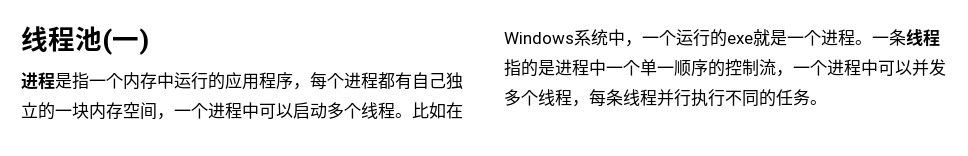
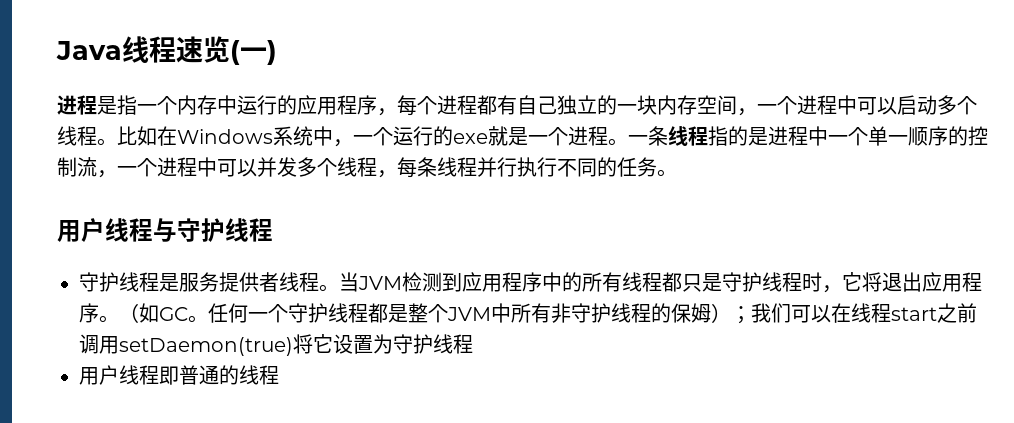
- 线程池(一)
+ Java线程速览(一)
+ 用户线程与守护线程
+ 守护线程是服务提供者线程。当JVM检测到应用程序中的所有线程都只是守护线程时，它将退出应用程序。（如GC。任何一个守护线程都是整个JVM中所有非守护线程的保姆）；我们可以在线程start之前调用setDaemon(true)将它设置为守护线程
+ 用户线程即普通的线程

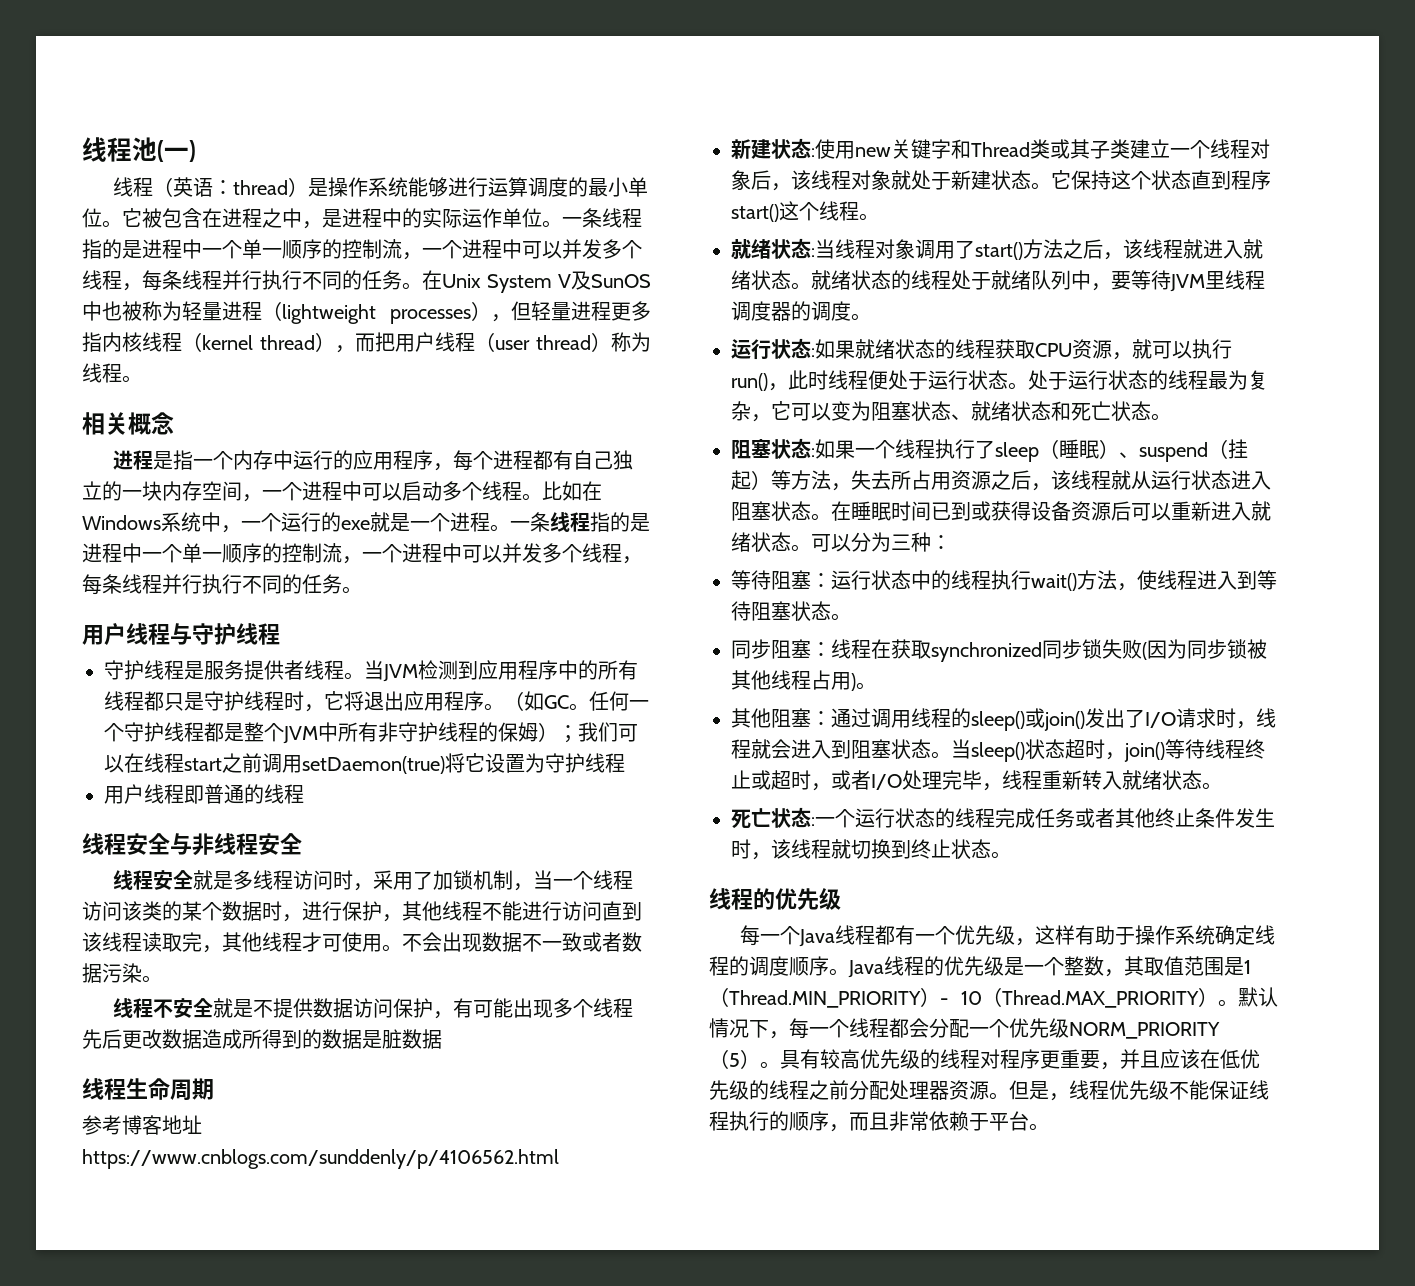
- Java线程速览(一)
+ 线程池(一)
+ 线程（英语：thread）是操作系统能够进行运算调度的最小单位。它被包含在进程之中，是进程中的实际运作单位。一条线程指的是进程中一个单一顺序的控制流，一个进程中可以并发多个线程，每条线程并行执行不同的任务。在Unix System V及SunOS中也被称为轻量进程（lightweight processes），但轻量进程更多指内核线程（kernel thread），而把用户线程（user thread）称为线程。
+ 相关概念
+ 线程安全与非线程安全
+ 线程安全就是多线程访问时，采用了加锁机制，当一个线程访问该类的某个数据时，进行保护，其他线程不能进行访问直到该线程读取完，其他线程才可使用。不会出现数据不一致或者数据污染。
+ 线程不安全就是不提供数据访问保护，有可能出现多个线程先后更改数据造成所得到的数据是脏数据
+ 线程生命周期
+ 参考博客地址https://www.cnblogs.com/sunddenly/p/4106562.html
+ 新建状态:使用new关键字和Thread类或其子类建立一个线程对象后，该线程对象就处于新建状态。它保持这个状态直到程序start()这个线程。
+ 就绪状态:当线程对象调用了start()方法之后，该线程就进入就绪状态。就绪状态的线程处于就绪队列中，要等待JVM里线程调度器的调度。
+ 运行状态:如果就绪状态的线程获取CPU资源，就可以执行run()，此时线程便处于运行状态。处于运行状态的线程最为复杂，它可以变为阻塞状态、就绪状态和死亡状态。
+ 阻塞状态:如果一个线程执行了sleep（睡眠）、suspend（挂起）等方法，失去所占用资源之后，该线程就从运行状态进入阻塞状态。在睡眠时间已到或获得设备资源后可以重新进入就绪状态。可以分为三种：
+ 等待阻塞：运行状态中的线程执行wait()方法，使线程进入到等待阻塞状态。
+ 同步阻塞：线程在获取synchronized同步锁失败(因为同步锁被其他线程占用)。
+ 其他阻塞：通过调用线程的sleep()或join()发出了I/O请求时，线程就会进入到阻塞状态。当sleep()状态超时，join()等待线程终止或超时，或者I/O处理完毕，线程重新转入就绪状态。
+ 死亡状态:一个运行状态的线程完成任务或者其他终止条件发生时，该线程就切换到终止状态。
+ 线程的优先级
+ 每一个Java线程都有一个优先级，这样有助于操作系统确定线程的调度顺序。Java线程的优先级是一个整数，其取值范围是1（Thread.MIN_PRIORITY）- 10（Thread.MAX_PRIORITY）。默认情况下，每一个线程都会分配一个优先级NORM_PRIORITY（5）。具有较高优先级的线程对程序更重要，并且应该在低优先级的线程之前分配处理器资源。但是，线程优先级不能保证线程执行的顺序，而且非常依赖于平台。

